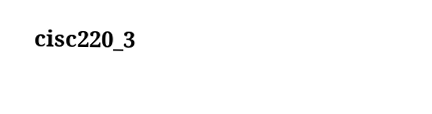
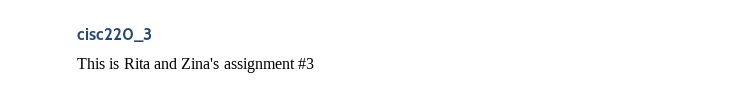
+ This is Rita and Zina's assignment #3

